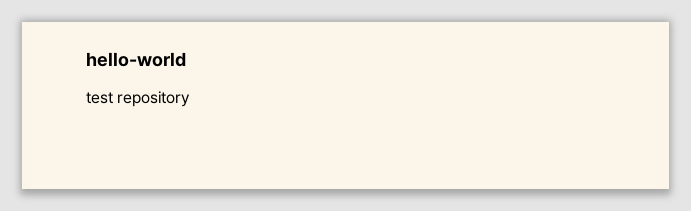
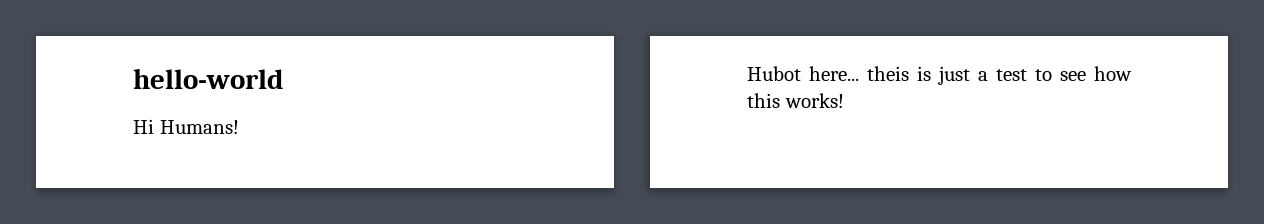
- test repository
+ Hi Humans!
+ Hubot here... theis is just a test to see how this works!

